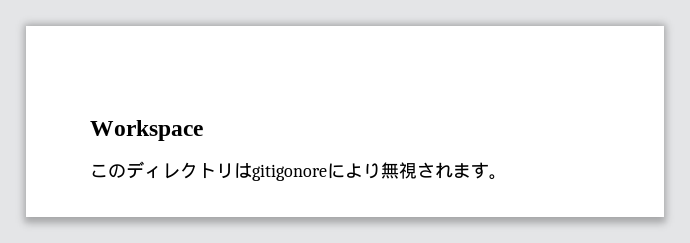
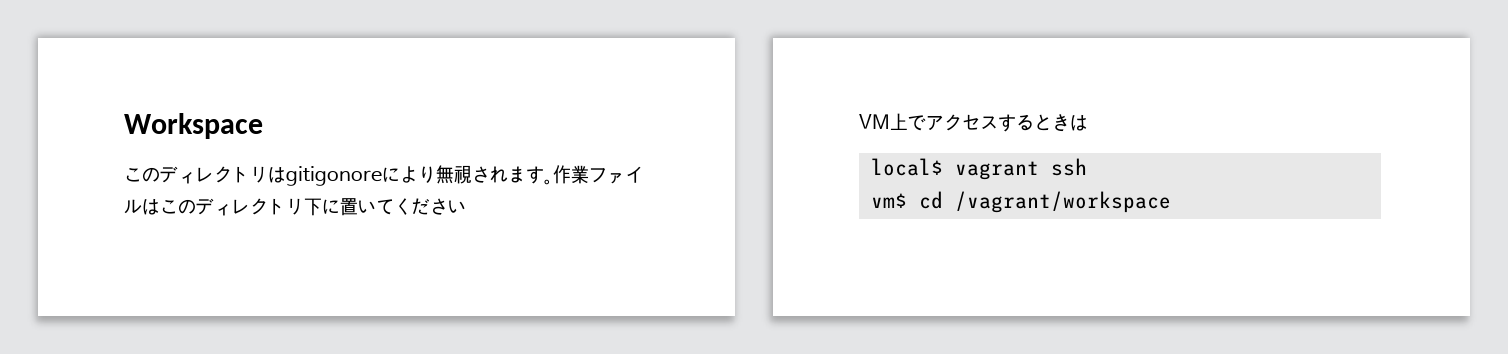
+ 作業ファイルはこのディレクトリ下に置いてください
+ VM上でアクセスするときは
+ local$ vagrant ssh
+ vm$ cd /vagrant/workspace

